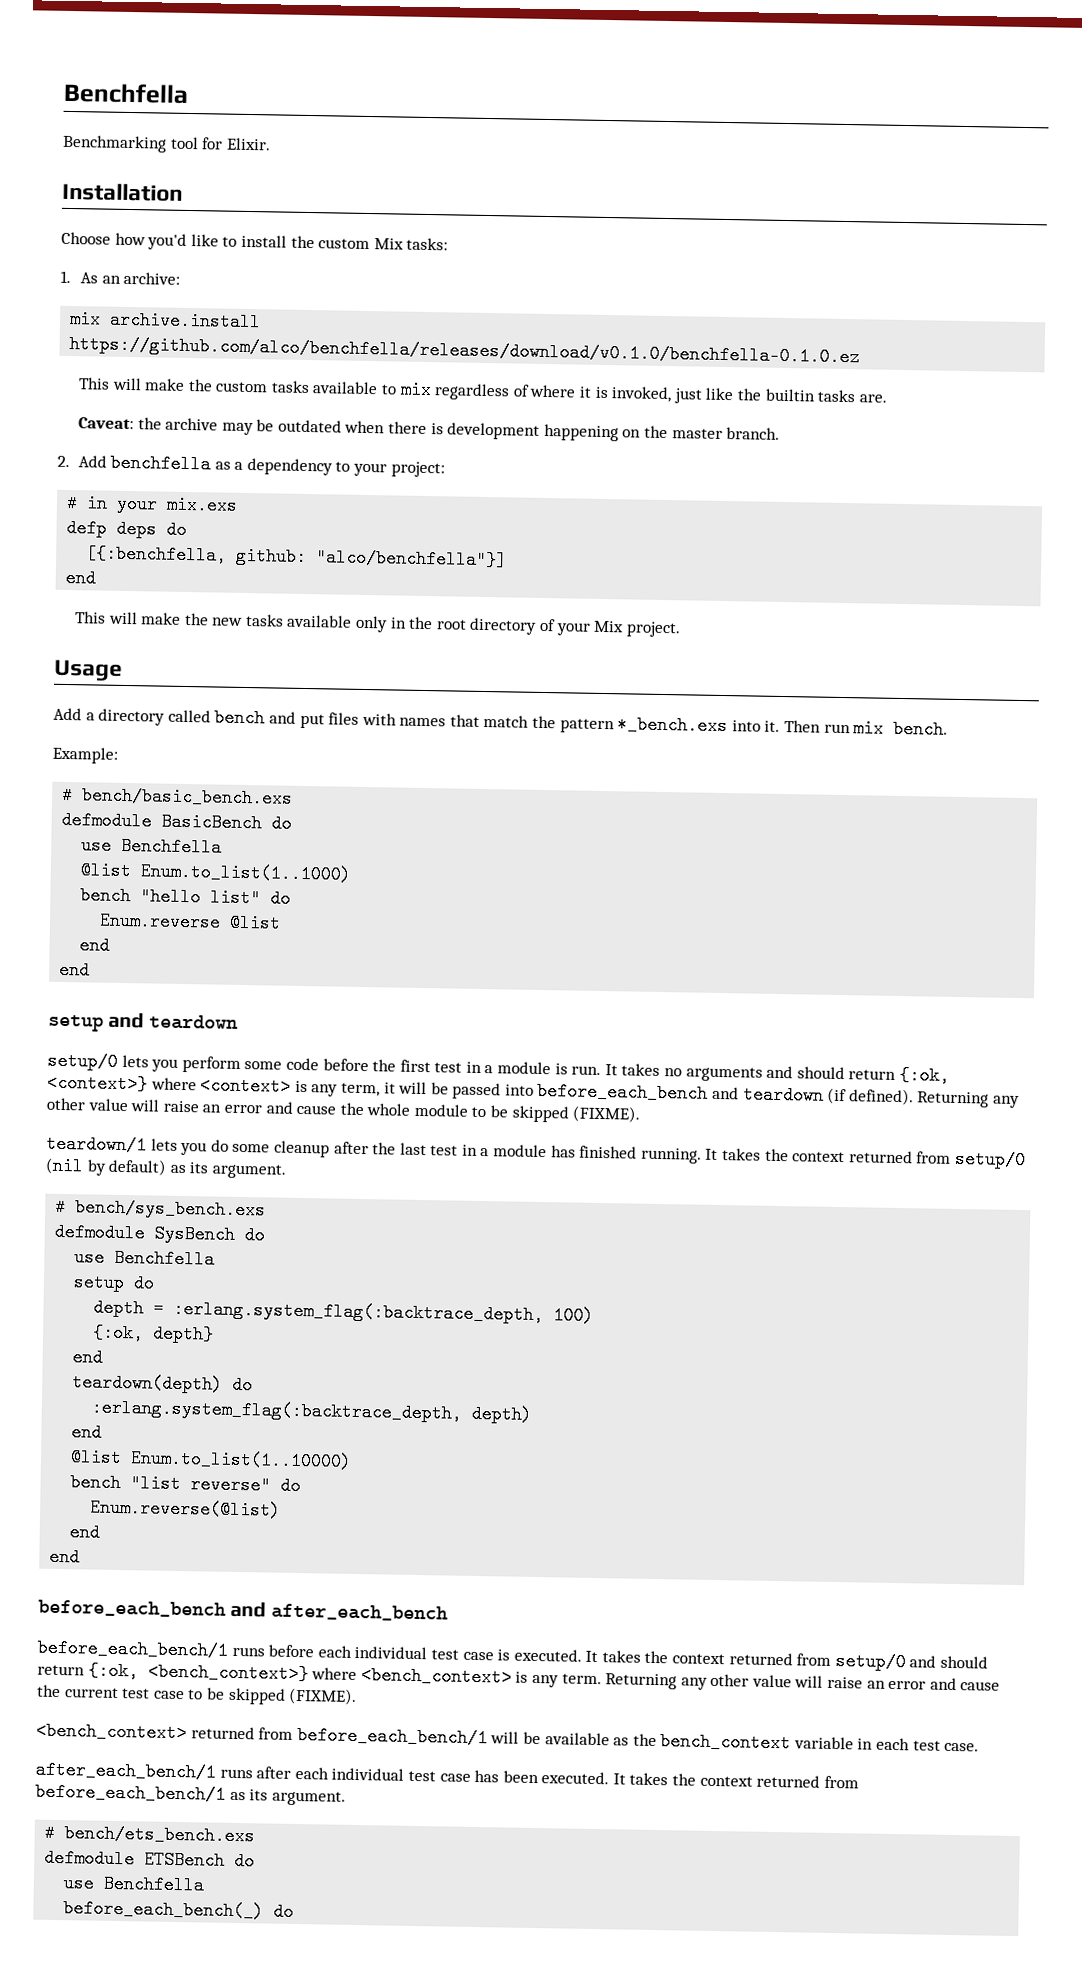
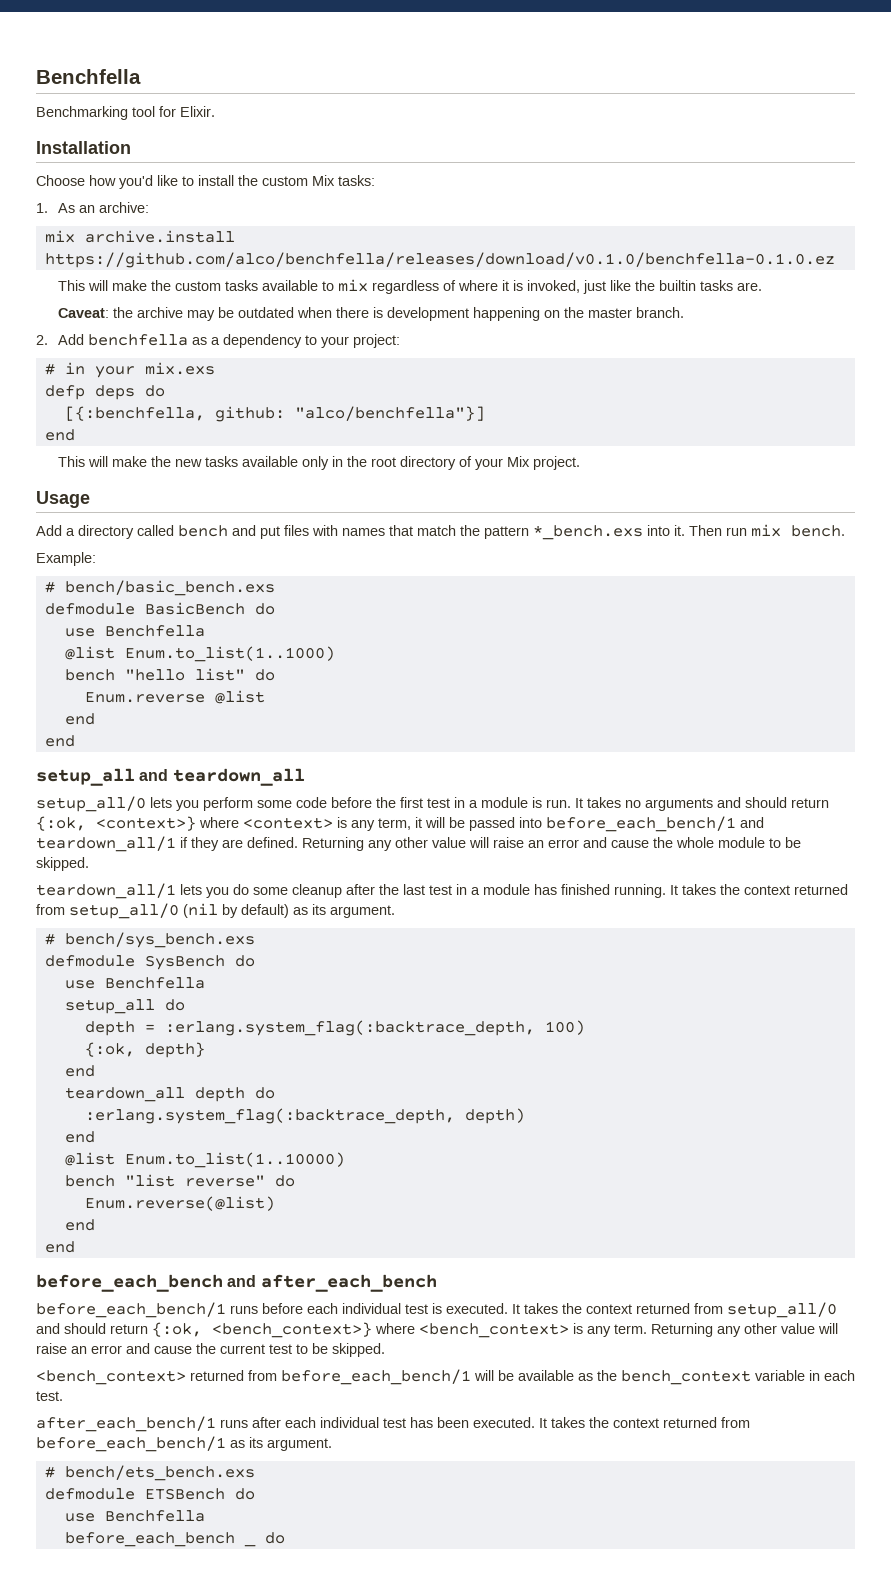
- setup and teardown
- setup/0 lets you perform some code before the first test in a module is run.
+ setup_all and teardown_all
+ setup_all/0 lets you perform some code before the first test in a module is run.
- It takes no arguments and should return {:ok, <context>} where <context> is any term, it will be passed into before_each_bench and teardown (if defined).
+ It takes no arguments and should return {:ok, <context>} where <context> is any term, it will be passed into before_each_bench/1 and teardown_all/1 if they are defined.
- Returning any other value will raise an error and cause the whole module to be skipped (FIXME).
- teardown/1 lets you do some cleanup after the last test in a module has finished running.
+ Returning any other value will raise an error and cause the whole module to be skipped.
+ teardown_all/1 lets you do some cleanup after the last test in a module has finished running.
- It takes the context returned from setup/0 (nil by default) as its argument.
+ It takes the context returned from setup_all/0 (nil by default) as its argument.
- setup do
+ setup_all do
- teardown(depth) do
+ teardown_all depth do
- before_each_bench/1 runs before each individual test case is executed.
+ before_each_bench/1 runs before each individual test is executed.
- It takes the context returned from setup/0 and should return {:ok, <bench_context>} where <bench_context> is any term.
+ It takes the context returned from setup_all/0 and should return {:ok, <bench_context>} where <bench_context> is any term.
- Returning any other value will raise an error and cause the current test case to be skipped (FIXME).
+ Returning any other value will raise an error and cause the current test to be skipped.
- <bench_context> returned from before_each_bench/1 will be available as the bench_context variable in each test case.
+ <bench_context> returned from before_each_bench/1 will be available as the bench_context variable in each test.
- after_each_bench/1 runs after each individual test case has been executed.
+ after_each_bench/1 runs after each individual test has been executed.
- before_each_bench(_) do
+ before_each_bench _ do

